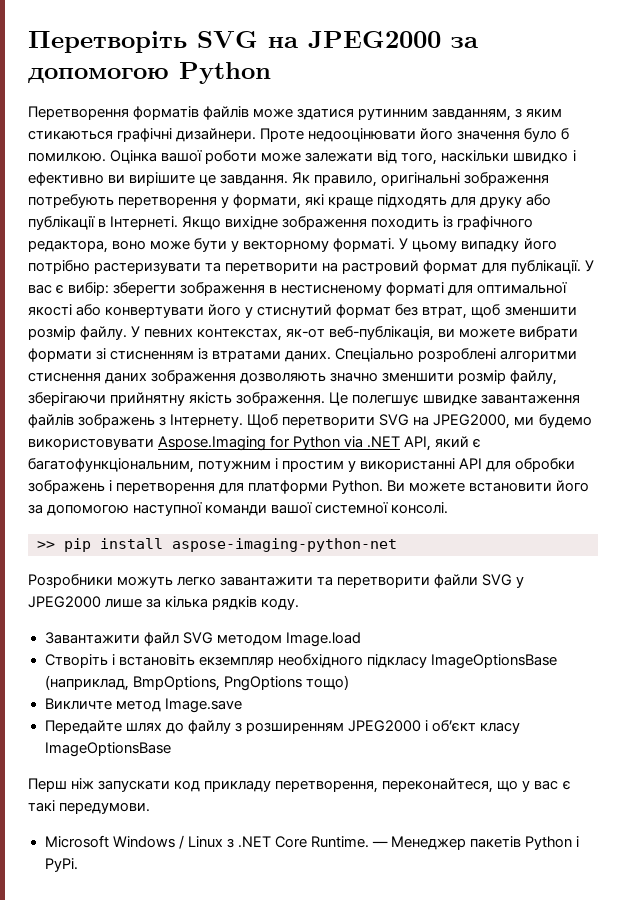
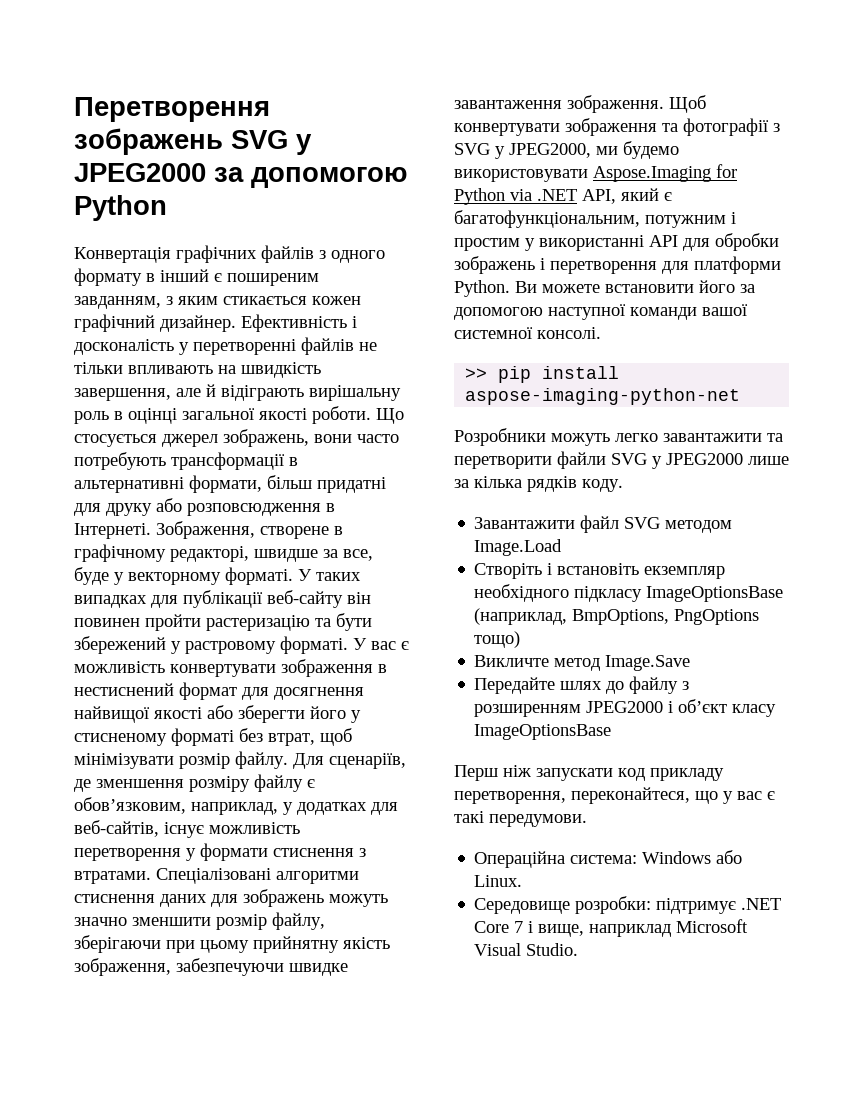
- Перетворіть SVG на JPEG2000 за допомогою Python
+ Перетворення зображень SVG у JPEG2000 за допомогою Python
- Перетворення форматів файлів може здатися рутинним завданням, з яким стикаються графічні дизайнери. Проте недооцінювати його значення було б помилкою. Оцінка вашої роботи може залежати від того, наскільки швидко і ефективно ви вирішите це завдання. Як правило, оригінальні зображення потребують перетворення у формати, які краще підходять для друку або публікації в Інтернеті.
+ Конвертація графічних файлів з одного формату в інший є поширеним завданням, з яким стикається кожен графічний дизайнер. Ефективність і досконалість у перетворенні файлів не тільки впливають на швидкість завершення, але й відіграють вирішальну роль в оцінці загальної якості роботи. Що стосується джерел зображень, вони часто потребують трансформації в альтернативні формати, більш придатні для друку або розповсюдження в Інтернеті.
- Якщо вихідне зображення походить із графічного редактора, воно може бути у векторному форматі. У цьому випадку його потрібно растеризувати та перетворити на растровий формат для публікації. У вас є вибір: зберегти зображення в нестисненому форматі для оптимальної якості або конвертувати його у стиснутий формат без втрат, щоб зменшити розмір файлу.
+ Зображення, створене в графічному редакторі, швидше за все, буде у векторному форматі. У таких випадках для публікації веб-сайту він повинен пройти растеризацію та бути збережений у растровому форматі. У вас є можливість конвертувати зображення в нестиснений формат для досягнення найвищої якості або зберегти його у стисненому форматі без втрат, щоб мінімізувати розмір файлу.
- У певних контекстах, як-от веб-публікація, ви можете вибрати формати зі стисненням із втратами даних. Спеціально розроблені алгоритми стиснення даних зображення дозволяють значно зменшити розмір файлу, зберігаючи прийнятну якість зображення. Це полегшує швидке завантаження файлів зображень з Інтернету. Щоб перетворити SVG на JPEG2000, ми будемо використовувати Aspose.Imaging for Python via .NET API, який є багатофункціональним, потужним і простим у використанні API для обробки зображень і перетворення для платформи Python.
+ Для сценаріїв, де зменшення розміру файлу є обов’язковим, наприклад, у додатках для веб-сайтів, існує можливість перетворення у формати стиснення з втратами. Спеціалізовані алгоритми стиснення даних для зображень можуть значно зменшити розмір файлу, зберігаючи при цьому прийнятну якість зображення, забезпечуючи швидке завантаження зображення. Щоб конвертувати зображення та фотографії з SVG у JPEG2000, ми будемо використовувати Aspose.Imaging for Python via .NET API, який є багатофункціональним, потужним і простим у використанні API для обробки зображень і перетворення для платформи Python.
- Завантажити файл SVG методом Image.load
+ Завантажити файл SVG методом Image.Load
- Викличте метод Image.save
+ Викличте метод Image.Save
- Microsoft Windows / Linux з .NET Core Runtime. — Менеджер пакетів Python і PyPi.
+ Операційна система: Windows або Linux.
+ Середовище розробки: підтримує .NET Core 7 і вище, наприклад Microsoft Visual Studio.

